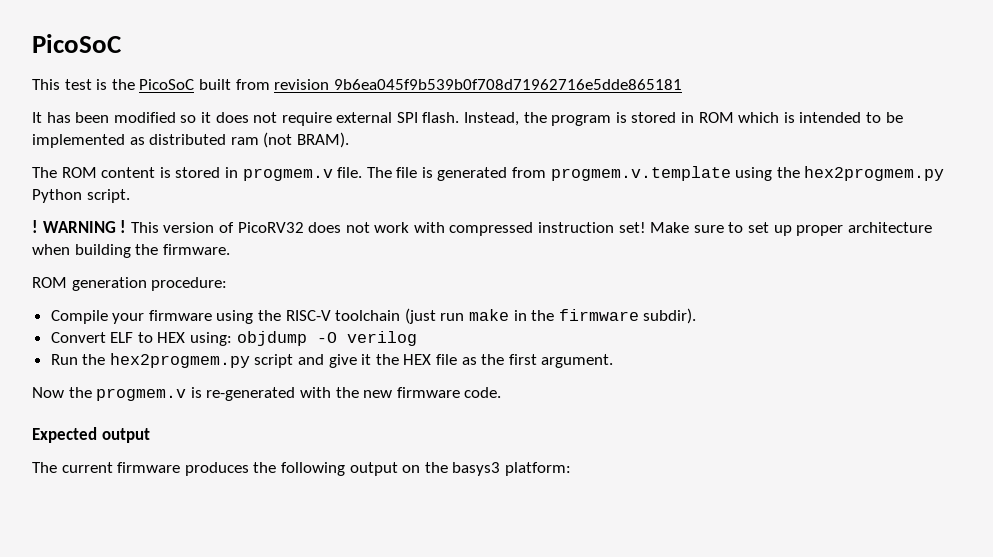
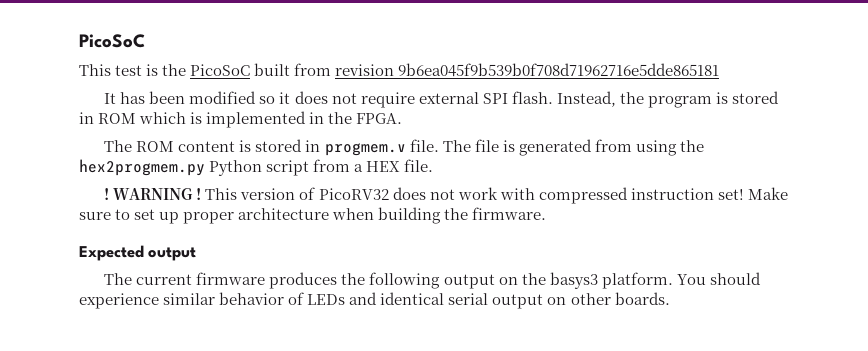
- Instead, the program is stored in ROM which is intended to be implemented as distributed ram (not BRAM).
+ Instead, the program is stored in ROM which is implemented in the FPGA.
- The file is generated from progmem.v.template using the hex2progmem.py Python script.
+ The file is generated from using the hex2progmem.py Python script from a HEX file.
- ROM generation procedure:
- Compile your firmware using the RISC-V toolchain (just run make in the firmware subdir).
- Convert ELF to HEX using: objdump -O verilog
- Run the hex2progmem.py script and give it the HEX file as the first argument.
- Now the progmem.v is re-generated with the new firmware code.
- The current firmware produces the following output on the basys3 platform:
+ The current firmware produces the following output on the basys3 platform. You should experience similar behavior of LEDs and identical serial output on other boards.

